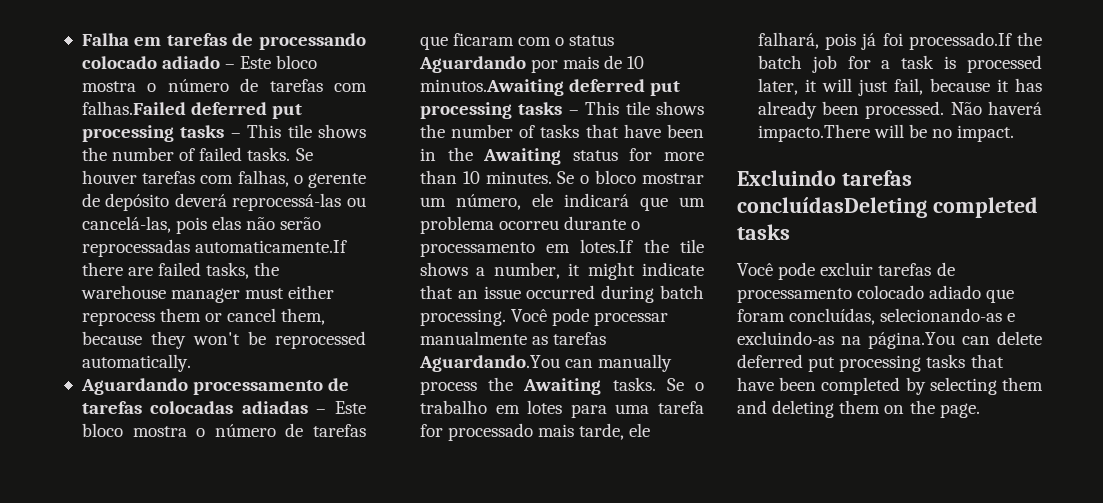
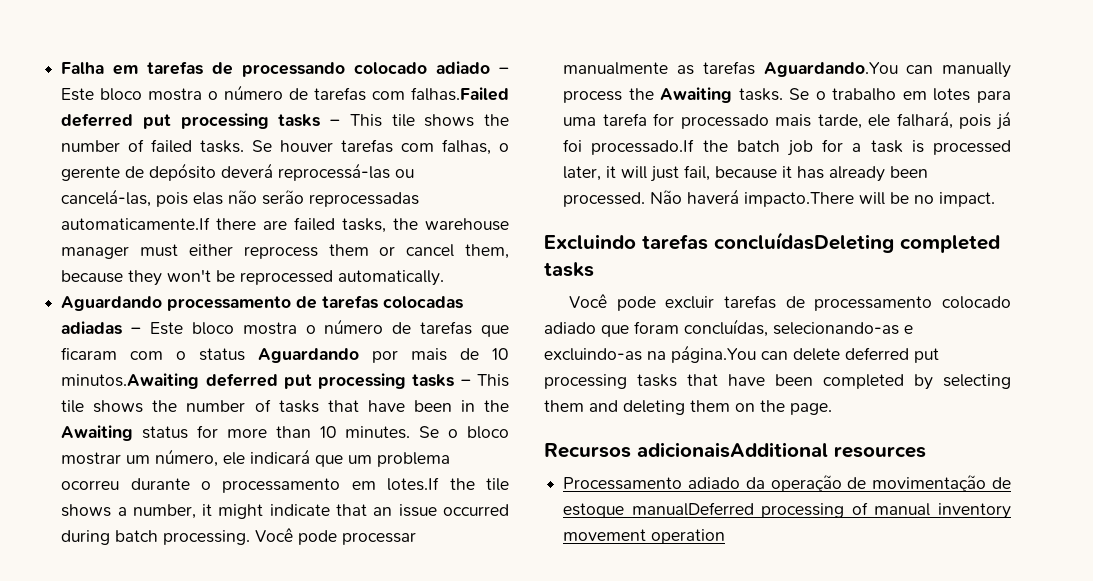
+ Recursos adicionaisAdditional resources
+ Processamento adiado da operação de movimentação de estoque manualDeferred processing of manual inventory movement operation

